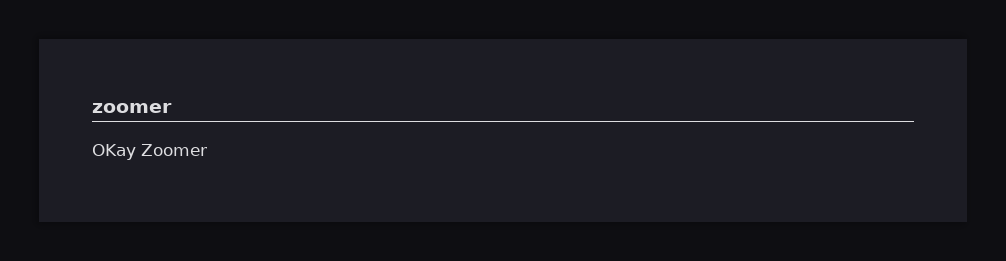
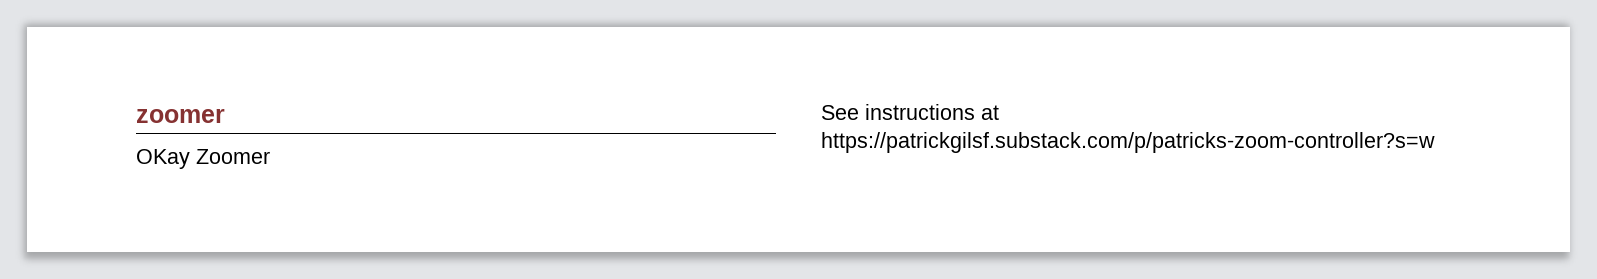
+ See instructions at https://patrickgilsf.substack.com/p/patricks-zoom-controller?s=w

